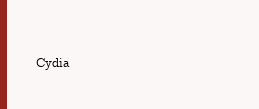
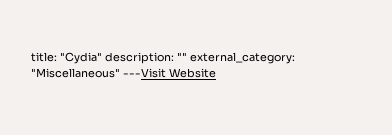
- Cydia
+ title: "Cydia" description: "" external_category: "Miscellaneous" ---Visit Website

